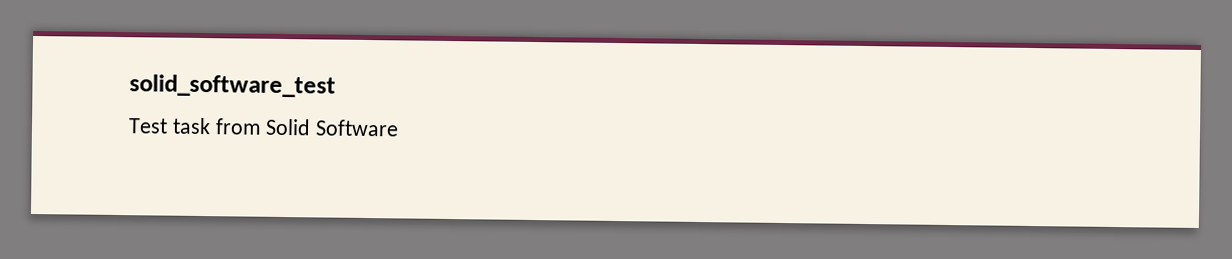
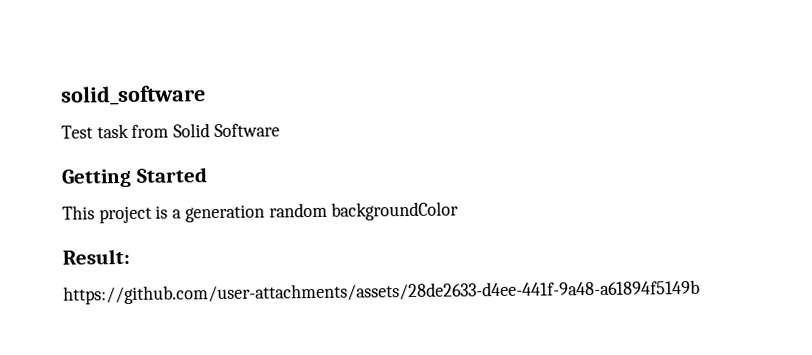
- solid_software_test
+ solid_software
+ Getting Started
+ This project is a generation random backgroundColor
+ Result:
+ https://github.com/user-attachments/assets/28de2633-d4ee-441f-9a48-a61894f5149b

